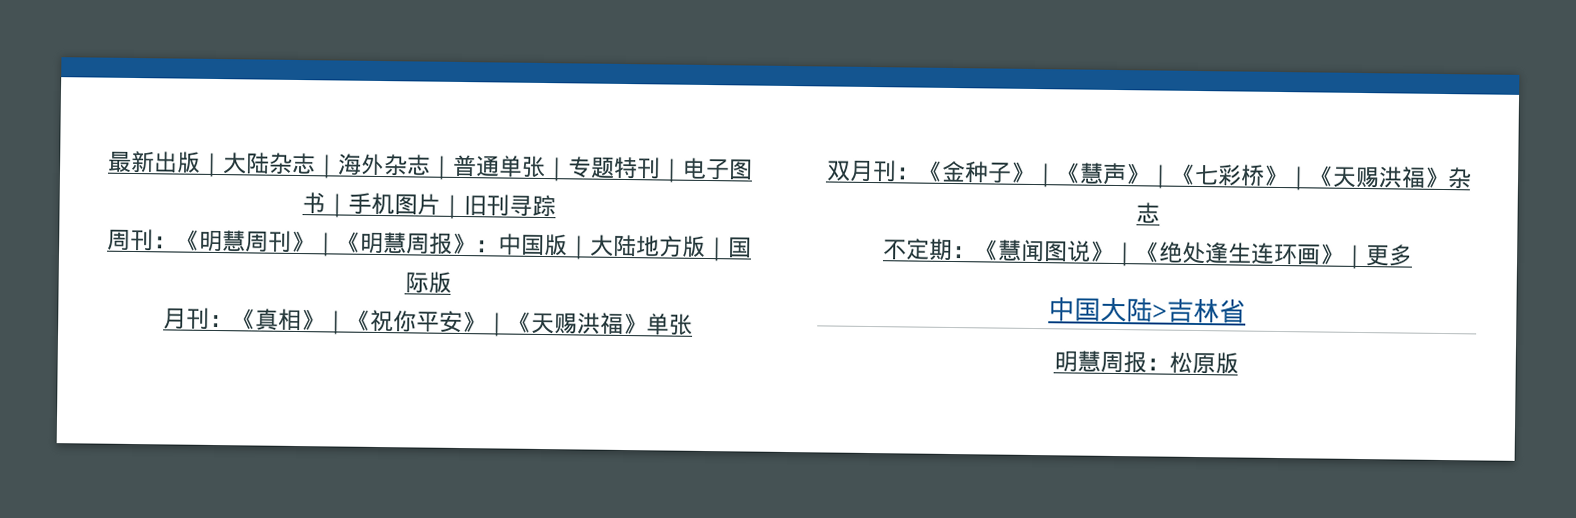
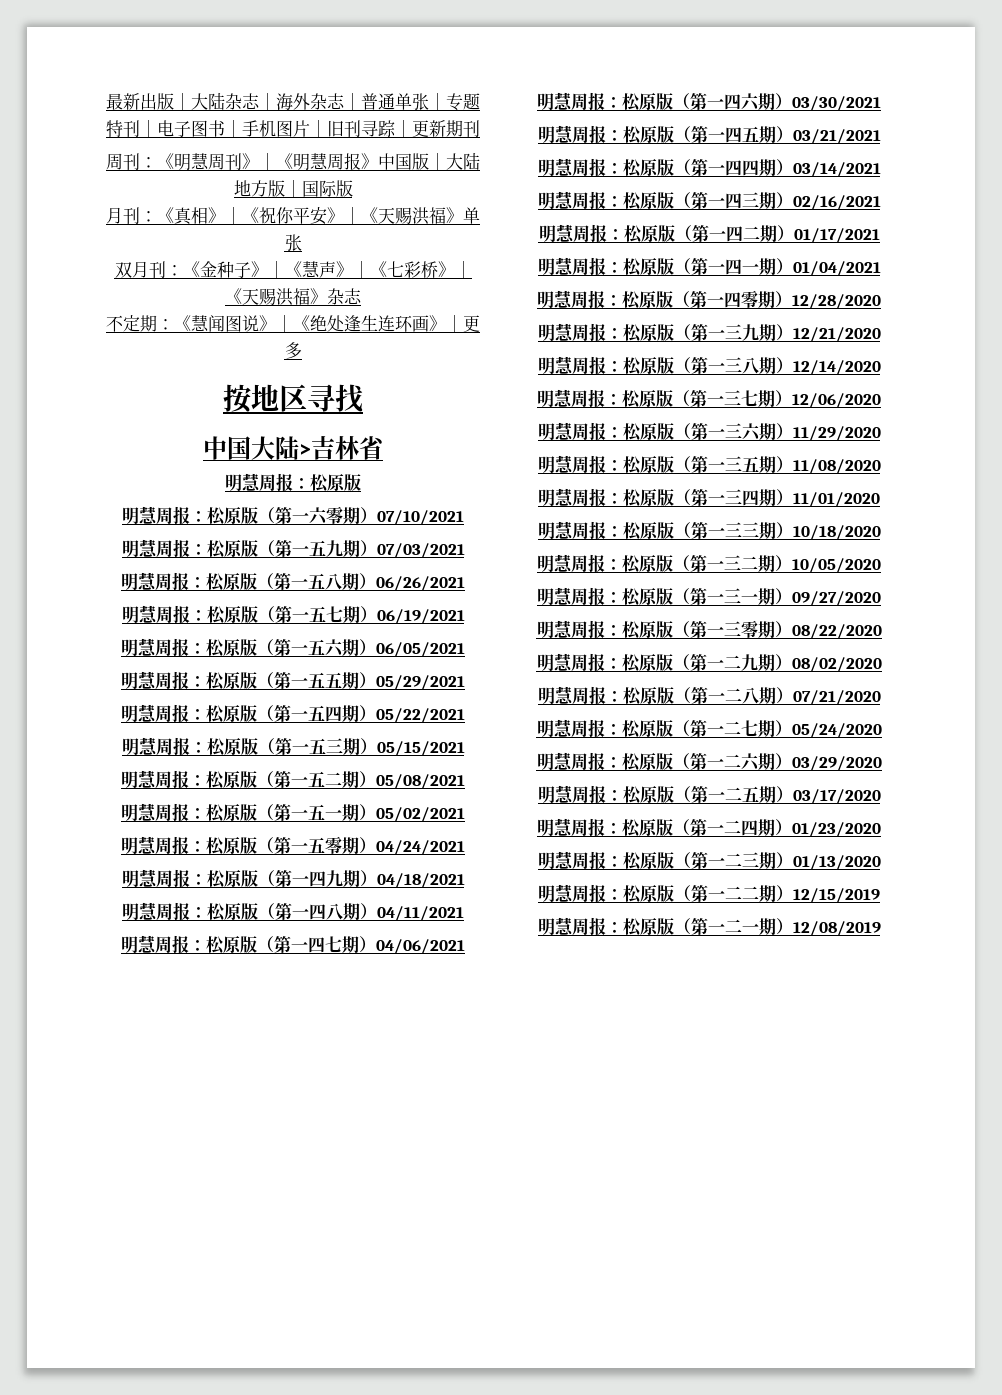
- 最新出版｜大陆杂志｜海外杂志｜普通单张｜专题特刊｜电子图书｜手机图片｜旧刊寻踪
+ 最新出版｜大陆杂志｜海外杂志｜普通单张｜专题特刊｜电子图书｜手机图片｜旧刊寻踪｜更新期刊
- 周刊：《明慧周刊》｜《明慧周报》：中国版｜大陆地方版｜国际版
+ 周刊：《明慧周刊》｜《明慧周报》中国版｜大陆地方版｜国际版
+ 按地区寻找
+ 明慧周报：松原版（第一六零期）07/10/2021
+ 明慧周报：松原版（第一五九期）07/03/2021
+ 明慧周报：松原版（第一五八期）06/26/2021
+ 明慧周报：松原版（第一五七期）06/19/2021
+ 明慧周报：松原版（第一五六期）06/05/2021
+ 明慧周报：松原版（第一五五期）05/29/2021
+ 明慧周报：松原版（第一五四期）05/22/2021
+ 明慧周报：松原版（第一五三期）05/15/2021
+ 明慧周报：松原版（第一五二期）05/08/2021
+ 明慧周报：松原版（第一五一期）05/02/2021
+ 明慧周报：松原版（第一五零期）04/24/2021
+ 明慧周报：松原版（第一四九期）04/18/2021
+ 明慧周报：松原版（第一四八期）04/11/2021
+ 明慧周报：松原版（第一四七期）04/06/2021
+ 明慧周报：松原版（第一四六期）03/30/2021
+ 明慧周报：松原版（第一四五期）03/21/2021
+ 明慧周报：松原版（第一四四期）03/14/2021
+ 明慧周报：松原版（第一四三期）02/16/2021
+ 明慧周报：松原版（第一四二期）01/17/2021
+ 明慧周报：松原版（第一四一期）01/04/2021
+ 明慧周报：松原版（第一四零期）12/28/2020
+ 明慧周报：松原版（第一三九期）12/21/2020
+ 明慧周报：松原版（第一三八期）12/14/2020
+ 明慧周报：松原版（第一三七期）12/06/2020
+ 明慧周报：松原版（第一三六期）11/29/2020
+ 明慧周报：松原版（第一三五期）11/08/2020
+ 明慧周报：松原版（第一三四期）11/01/2020
+ 明慧周报：松原版（第一三三期）10/18/2020
+ 明慧周报：松原版（第一三二期）10/05/2020
+ 明慧周报：松原版（第一三一期）09/27/2020
+ 明慧周报：松原版（第一三零期）08/22/2020
+ 明慧周报：松原版（第一二九期）08/02/2020
+ 明慧周报：松原版（第一二八期）07/21/2020
+ 明慧周报：松原版（第一二七期）05/24/2020
+ 明慧周报：松原版（第一二六期）03/29/2020
+ 明慧周报：松原版（第一二五期）03/17/2020
+ 明慧周报：松原版（第一二四期）01/23/2020
+ 明慧周报：松原版（第一二三期）01/13/2020
+ 明慧周报：松原版（第一二二期）12/15/2019
+ 明慧周报：松原版（第一二一期）12/08/2019

